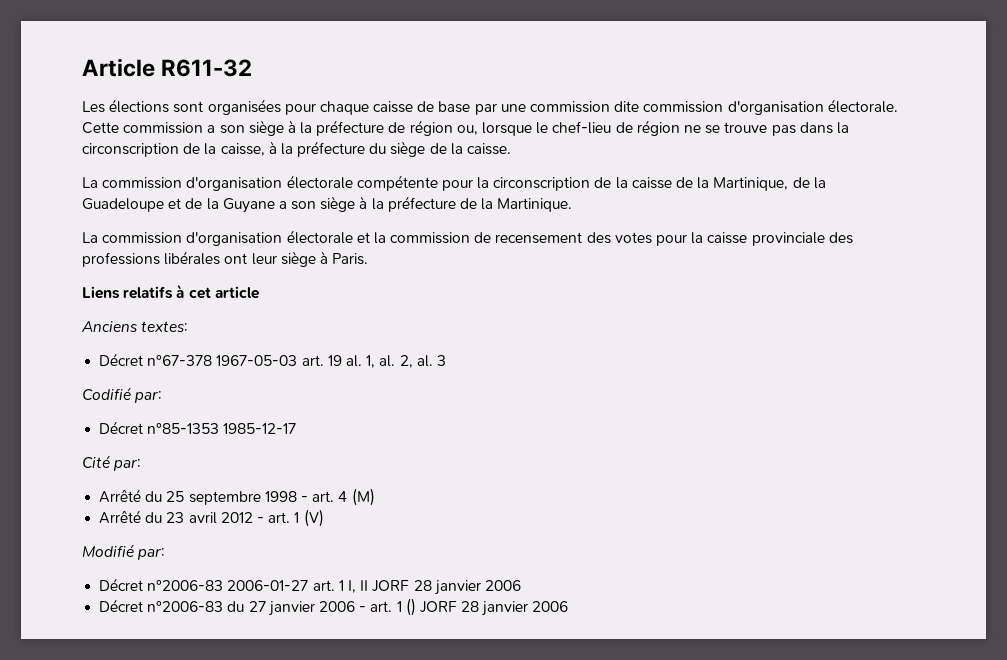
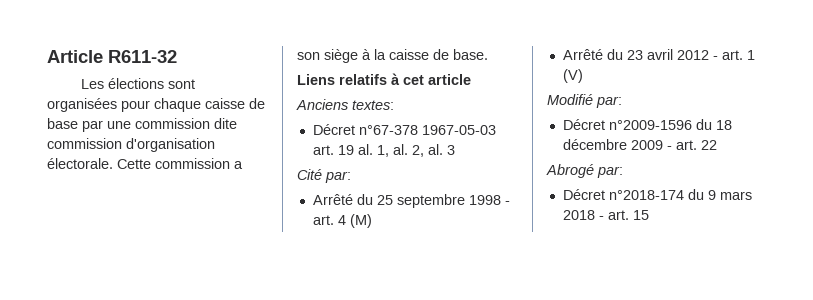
- Cette commission a son siège à la préfecture de région ou, lorsque le chef-lieu de région ne se trouve pas dans la circonscription de la caisse, à la préfecture du siège de la caisse.
- La commission d'organisation électorale compétente pour la circonscription de la caisse de la Martinique, de la Guadeloupe et de la Guyane a son siège à la préfecture de la Martinique.
- La commission d'organisation électorale et la commission de recensement des votes pour la caisse provinciale des professions libérales ont leur siège à Paris.
+ Cette commission a son siège à la caisse de base.
- Codifié par:
- Décret n°85-1353 1985-12-17
- Décret n°2006-83 2006-01-27 art. 1 I, II JORF 28 janvier 2006
- Décret n°2006-83 du 27 janvier 2006 - art. 1 () JORF 28 janvier 2006
+ Décret n°2009-1596 du 18 décembre 2009 - art. 22
+ Abrogé par:
+ Décret n°2018-174 du 9 mars 2018 - art. 15

